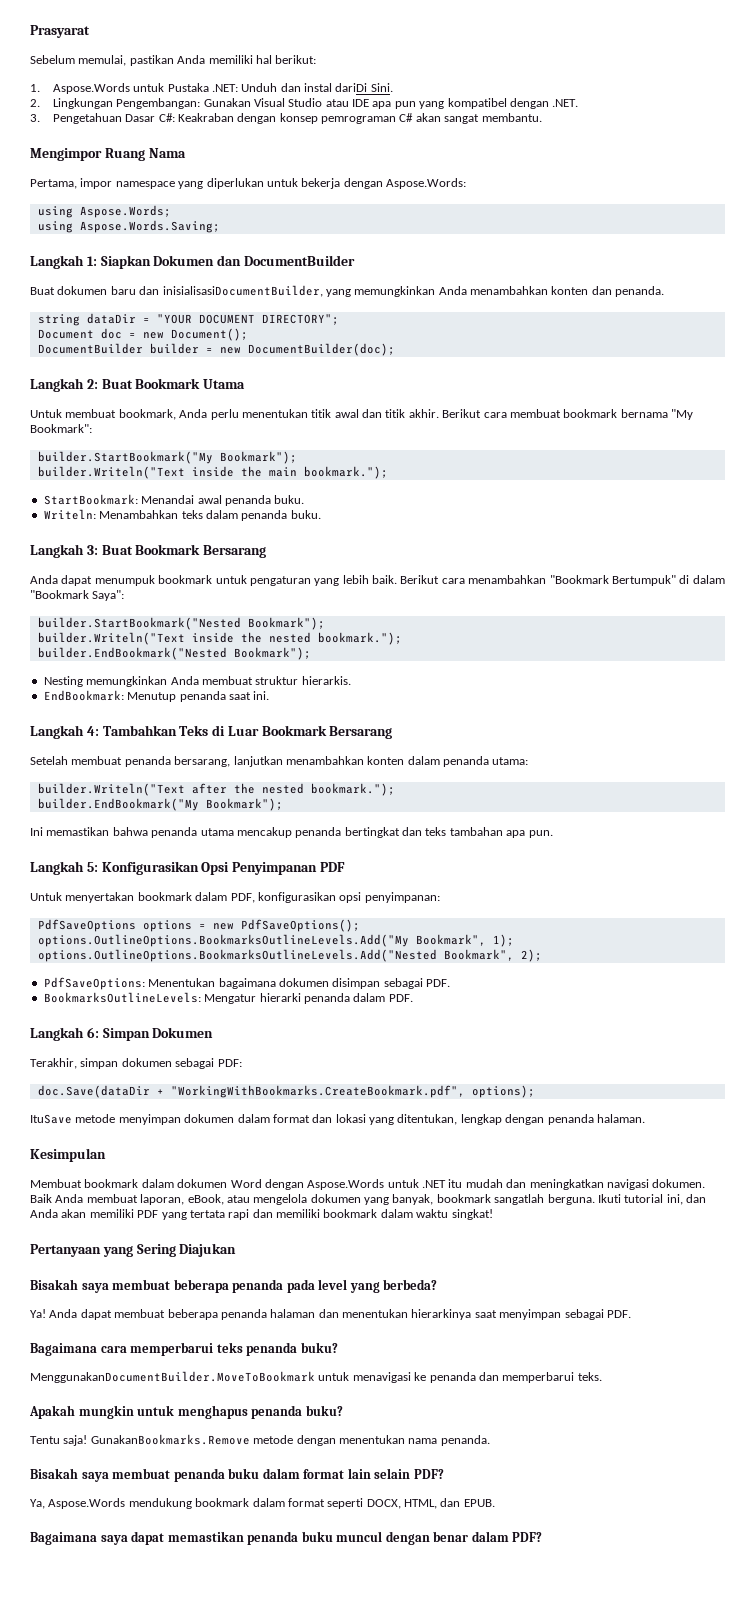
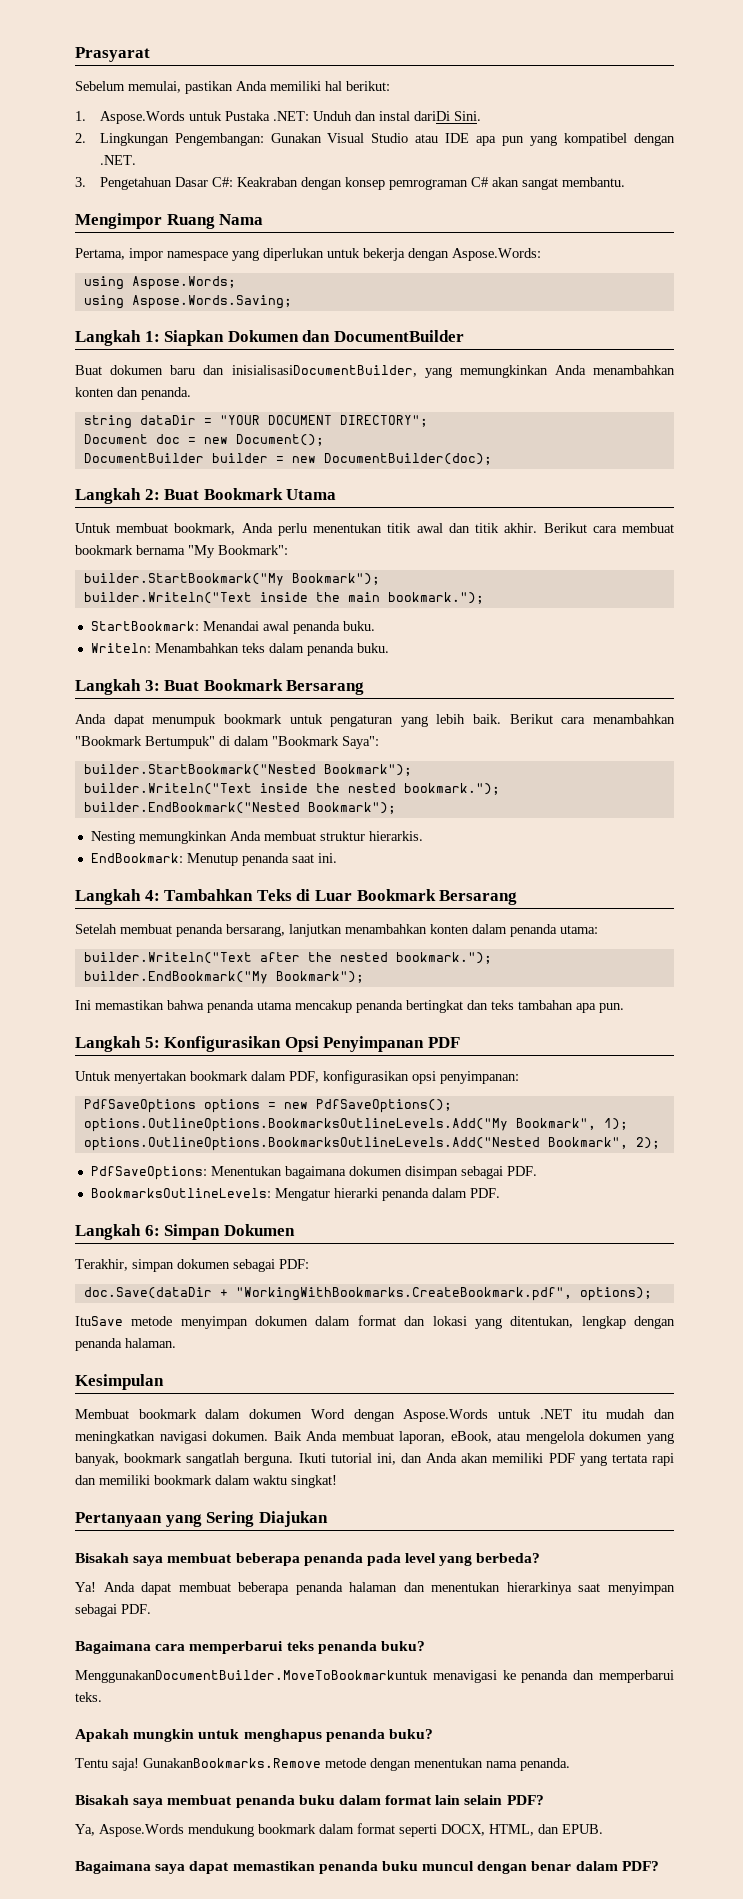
- MenggunakanDocumentBuilder.MoveToBookmark untuk menavigasi ke penanda dan memperbarui teks.
+ MenggunakanDocumentBuilder.MoveToBookmarkuntuk menavigasi ke penanda dan memperbarui teks.

